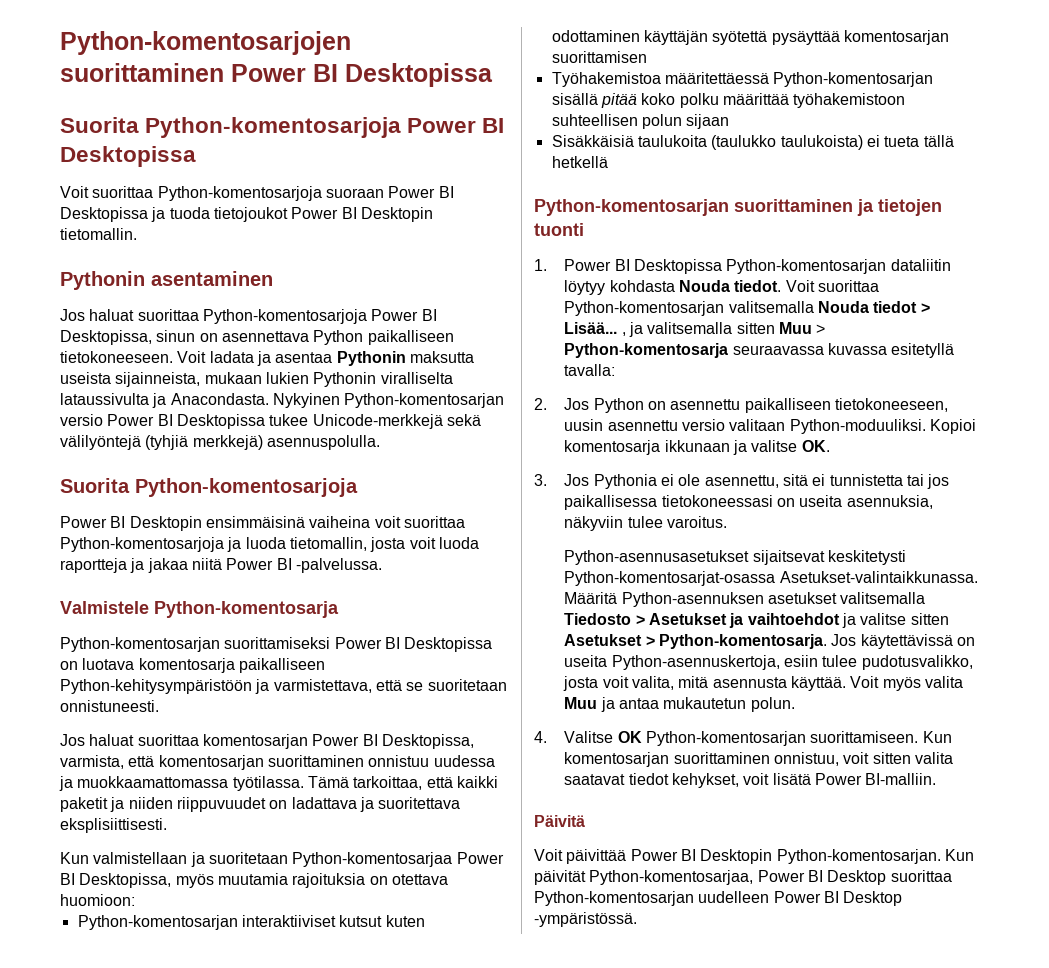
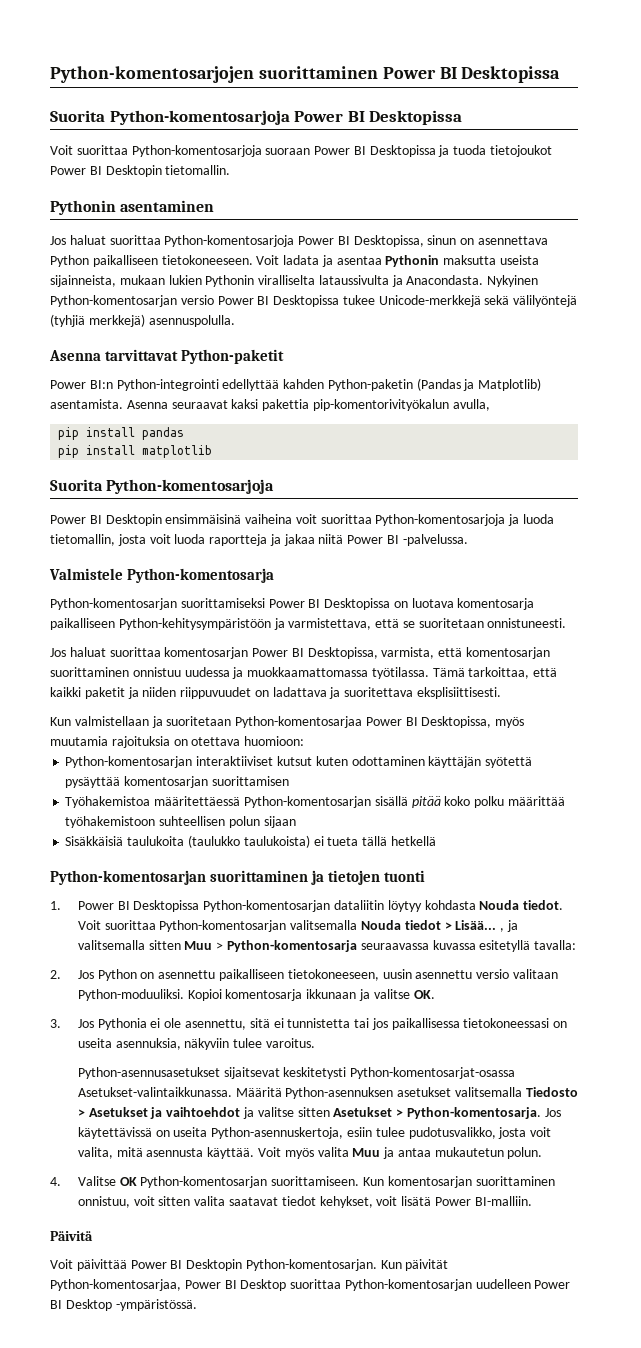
+ Asenna tarvittavat Python-paketit
+ Power BI:n Python-integrointi edellyttää kahden Python-paketin (Pandas ja Matplotlib) asentamista. Asenna seuraavat kaksi pakettia pip-komentorivityökalun avulla,
+ pip install pandas
+ pip install matplotlib

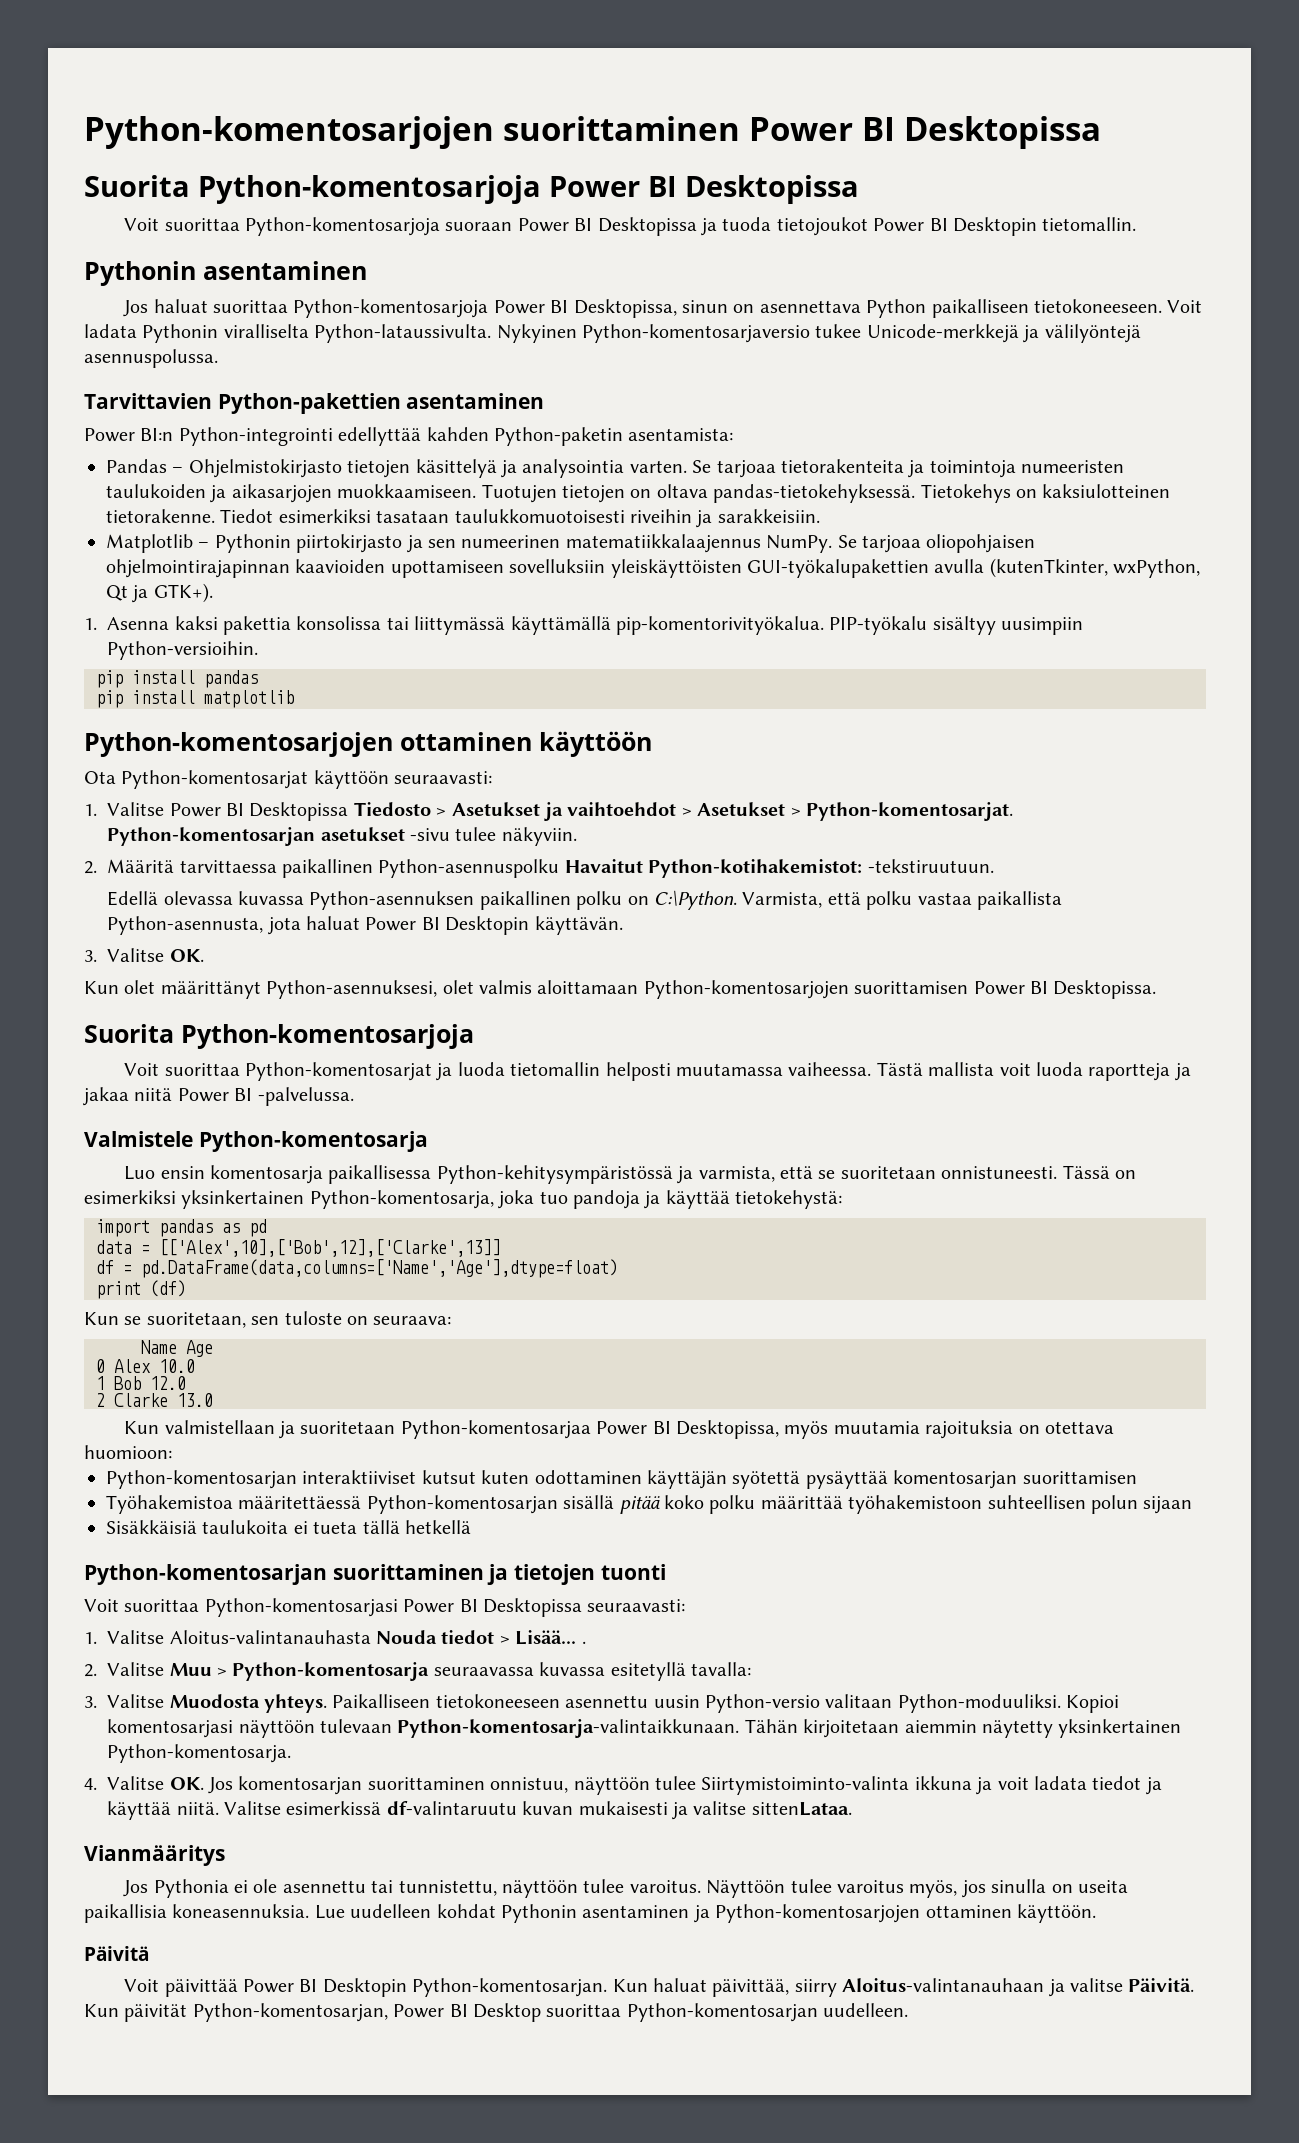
- Voit ladata ja asentaa Pythonin maksutta useista sijainneista, mukaan lukien Pythonin viralliselta lataussivulta ja Anacondasta. Nykyinen Python-komentosarjan versio Power BI Desktopissa tukee Unicode-merkkejä sekä välilyöntejä (tyhjiä merkkejä) asennuspolulla.
- Asenna tarvittavat Python-paketit
+ Voit ladata Pythonin viralliselta Python-lataussivulta. Nykyinen Python-komentosarjaversio tukee Unicode-merkkejä ja välilyöntejä asennuspolussa.
+ Tarvittavien Python-pakettien asentaminen
- Power BI:n Python-integrointi edellyttää kahden Python-paketin (Pandas ja Matplotlib) asentamista. Asenna seuraavat kaksi pakettia pip-komentorivityökalun avulla,
+ Power BI:n Python-integrointi edellyttää kahden Python-paketin asentamista:
+ Pandas – Ohjelmistokirjasto tietojen käsittelyä ja analysointia varten. Se tarjoaa tietorakenteita ja toimintoja numeeristen taulukoiden ja aikasarjojen muokkaamiseen. Tuotujen tietojen on oltava pandas-tietokehyksessä. Tietokehys on kaksiulotteinen tietorakenne. Tiedot esimerkiksi tasataan taulukkomuotoisesti riveihin ja sarakkeisiin.
+ Matplotlib – Pythonin piirtokirjasto ja sen numeerinen matematiikkalaajennus NumPy. Se tarjoaa oliopohjaisen ohjelmointirajapinnan kaavioiden upottamiseen sovelluksiin yleiskäyttöisten GUI-työkalupakettien avulla (kutenTkinter, wxPython, Qt ja GTK+).
+ 1. Asenna kaksi pakettia konsolissa tai liittymässä käyttämällä pip-komentorivityökalua. PIP-työkalu sisältyy uusimpiin Python-versioihin.
  pip install matplotlib
+ Python-komentosarjojen ottaminen käyttöön
+ Ota Python-komentosarjat käyttöön seuraavasti:
+ 1. Valitse Power BI Desktopissa Tiedosto > Asetukset ja vaihtoehdot > Asetukset > Python-komentosarjat. Python-komentosarjan asetukset -sivu tulee näkyviin.
+ 2. Määritä tarvittaessa paikallinen Python-asennuspolku Havaitut Python-kotihakemistot: -tekstiruutuun.
+ Edellä olevassa kuvassa Python-asennuksen paikallinen polku on C:\Python. Varmista, että polku vastaa paikallista Python-asennusta, jota haluat Power BI Desktopin käyttävän.
+ 3. Valitse OK.
+ Kun olet määrittänyt Python-asennuksesi, olet valmis aloittamaan Python-komentosarjojen suorittamisen Power BI Desktopissa.
  Suorita Python-komentosarjoja
- Power BI Desktopin ensimmäisinä vaiheina voit suorittaa Python-komentosarjoja ja luoda tietomallin, josta voit luoda raportteja ja jakaa niitä Power BI -palvelussa.
+ Voit suorittaa Python-komentosarjat ja luoda tietomallin helposti muutamassa vaiheessa. Tästä mallista voit luoda raportteja ja jakaa niitä Power BI -palvelussa.
- Python-komentosarjan suorittamiseksi Power BI Desktopissa on luotava komentosarja paikalliseen Python-kehitysympäristöön ja varmistettava, että se suoritetaan onnistuneesti.
- Jos haluat suorittaa komentosarjan Power BI Desktopissa, varmista, että komentosarjan suorittaminen onnistuu uudessa ja muokkaamattomassa työtilassa. Tämä tarkoittaa, että kaikki paketit ja niiden riippuvuudet on ladattava ja suoritettava eksplisiittisesti.
+ Luo ensin komentosarja paikallisessa Python-kehitysympäristössä ja varmista, että se suoritetaan onnistuneesti. Tässä on esimerkiksi yksinkertainen Python-komentosarja, joka tuo pandoja ja käyttää tietokehystä:
+ import pandas as pd
+ data = [['Alex',10],['Bob',12],['Clarke',13]]
+ df = pd.DataFrame(data,columns=['Name','Age'],dtype=float)
+ print (df)
+ Kun se suoritetaan, sen tuloste on seuraava:
+ Name Age
+ 0 Alex 10.0
+ 1 Bob 12.0
+ 2 Clarke 13.0
- Sisäkkäisiä taulukoita (taulukko taulukoista) ei tueta tällä hetkellä
+ Sisäkkäisiä taulukoita ei tueta tällä hetkellä
- 1. Power BI Desktopissa Python-komentosarjan dataliitin löytyy kohdasta Nouda tiedot. Voit suorittaa Python-komentosarjan valitsemalla Nouda tiedot > Lisää... , ja valitsemalla sitten Muu > Python-komentosarja seuraavassa kuvassa esitetyllä tavalla:
+ Voit suorittaa Python-komentosarjasi Power BI Desktopissa seuraavasti:
+ 1. Valitse Aloitus-valintanauhasta Nouda tiedot > Lisää... .
+ 2. Valitse Muu > Python-komentosarja seuraavassa kuvassa esitetyllä tavalla:
- 2. Jos Python on asennettu paikalliseen tietokoneeseen, uusin asennettu versio valitaan Python-moduuliksi. Kopioi komentosarja ikkunaan ja valitse OK.
- 3. Jos Pythonia ei ole asennettu, sitä ei tunnistetta tai jos paikallisessa tietokoneessasi on useita asennuksia, näkyviin tulee varoitus.
- Python-asennusasetukset sijaitsevat keskitetysti Python-komentosarjat-osassa Asetukset-valintaikkunassa. Määritä Python-asennuksen asetukset valitsemalla Tiedosto > Asetukset ja vaihtoehdot ja valitse sitten Asetukset > Python-komentosarja. Jos käytettävissä on useita Python-asennuskertoja, esiin tulee pudotusvalikko, josta voit valita, mitä asennusta käyttää. Voit myös valita Muu ja antaa mukautetun polun.
- 4. Valitse OK Python-komentosarjan suorittamiseen. Kun komentosarjan suorittaminen onnistuu, voit sitten valita saatavat tiedot kehykset, voit lisätä Power BI-malliin.
+ 3. Valitse Muodosta yhteys. Paikalliseen tietokoneeseen asennettu uusin Python-versio valitaan Python-moduuliksi. Kopioi komentosarjasi näyttöön tulevaan Python-komentosarja-valintaikkunaan. Tähän kirjoitetaan aiemmin näytetty yksinkertainen Python-komentosarja.
+ 4. Valitse OK. Jos komentosarjan suorittaminen onnistuu, näyttöön tulee Siirtymistoiminto-valinta ikkuna ja voit ladata tiedot ja käyttää niitä. Valitse esimerkissä df-valintaruutu kuvan mukaisesti ja valitse sittenLataa.
+ Vianmääritys
+ Jos Pythonia ei ole asennettu tai tunnistettu, näyttöön tulee varoitus. Näyttöön tulee varoitus myös, jos sinulla on useita paikallisia koneasennuksia. Lue uudelleen kohdat Pythonin asentaminen ja Python-komentosarjojen ottaminen käyttöön.
- Kun päivität Python-komentosarjaa, Power BI Desktop suorittaa Python-komentosarjan uudelleen Power BI Desktop -ympäristössä.
+ Kun haluat päivittää, siirry Aloitus-valintanauhaan ja valitse Päivitä. Kun päivität Python-komentosarjan, Power BI Desktop suorittaa Python-komentosarjan uudelleen.

